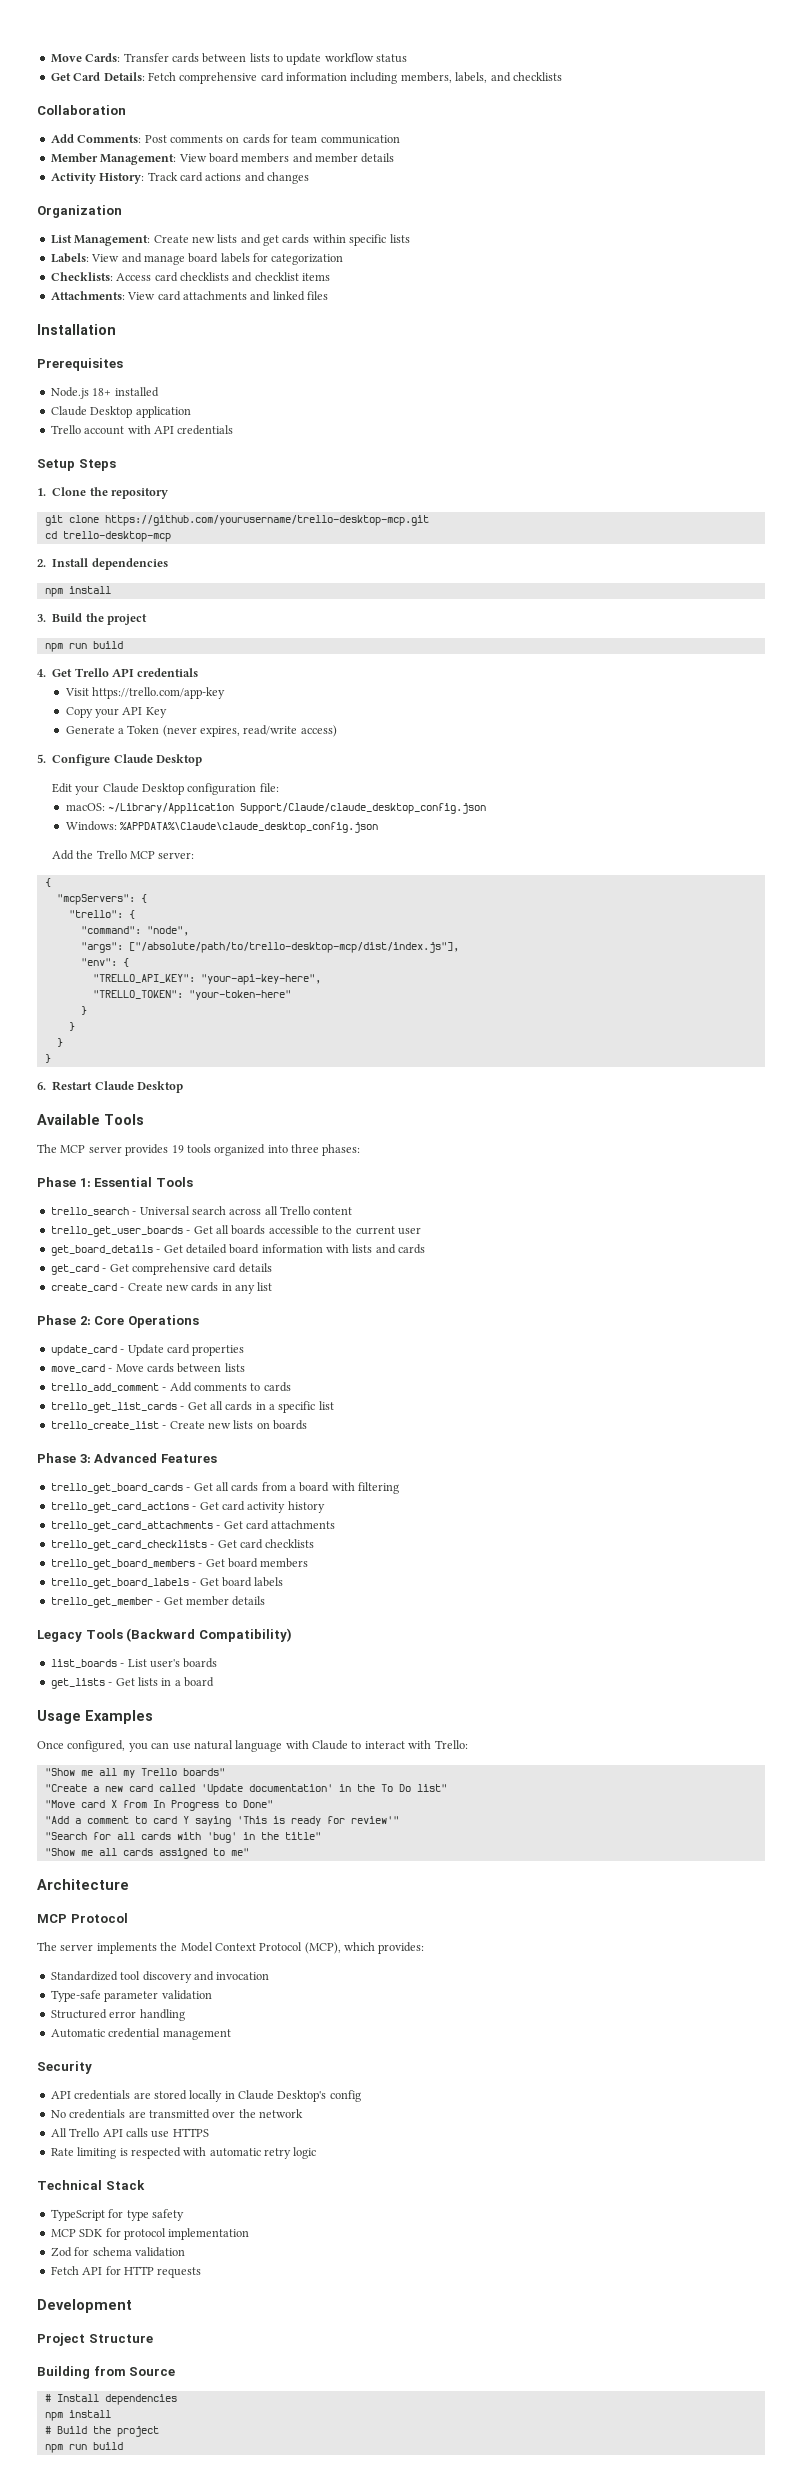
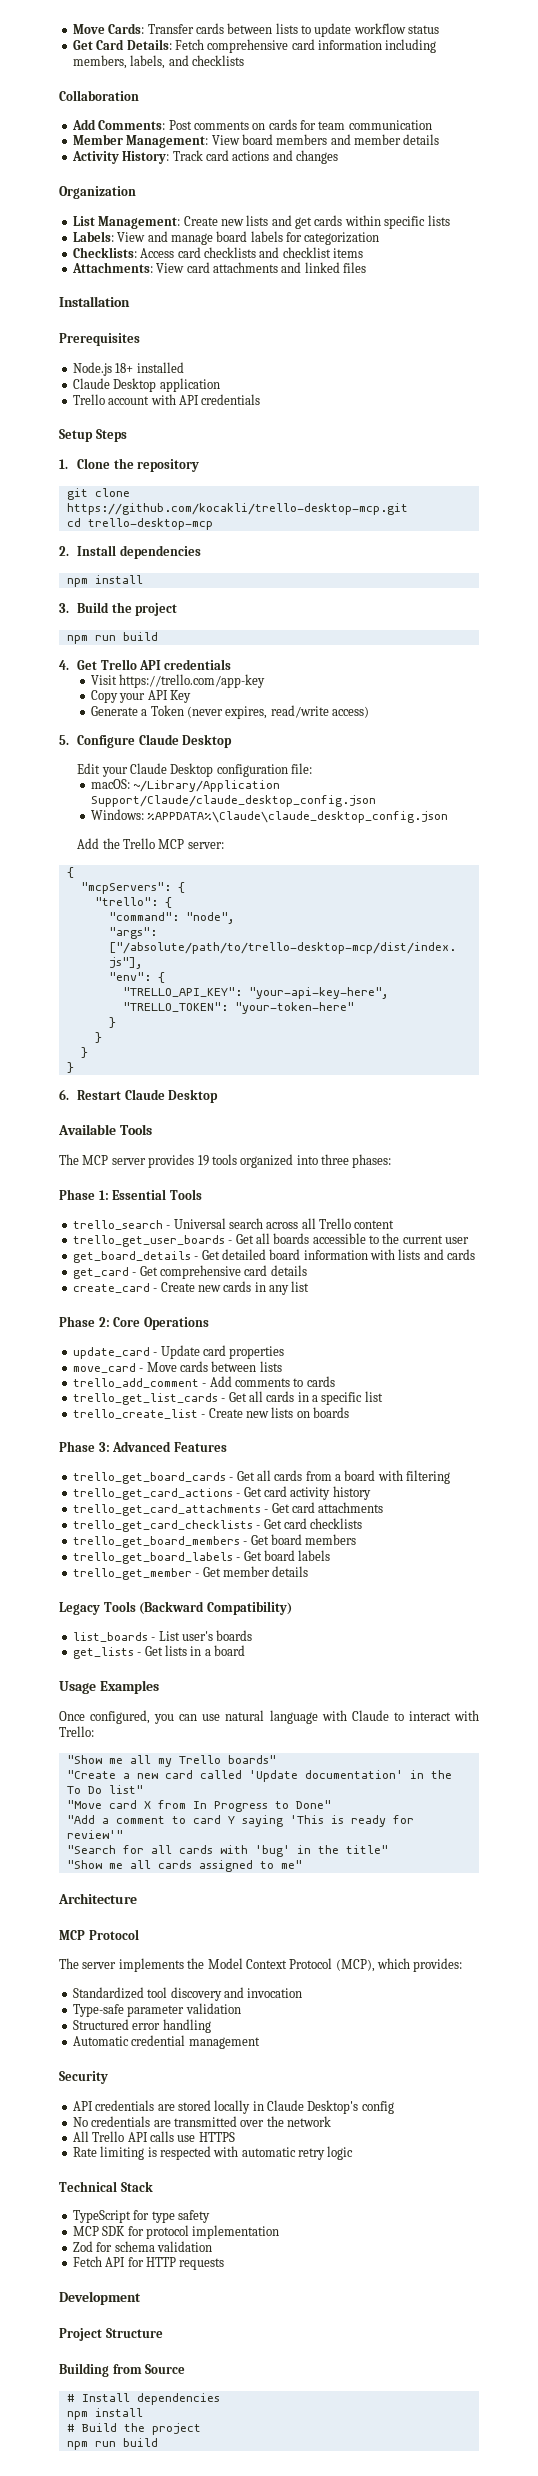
- git clone https://github.com/yourusername/trello-desktop-mcp.git
+ git clone https://github.com/kocakli/trello-desktop-mcp.git

